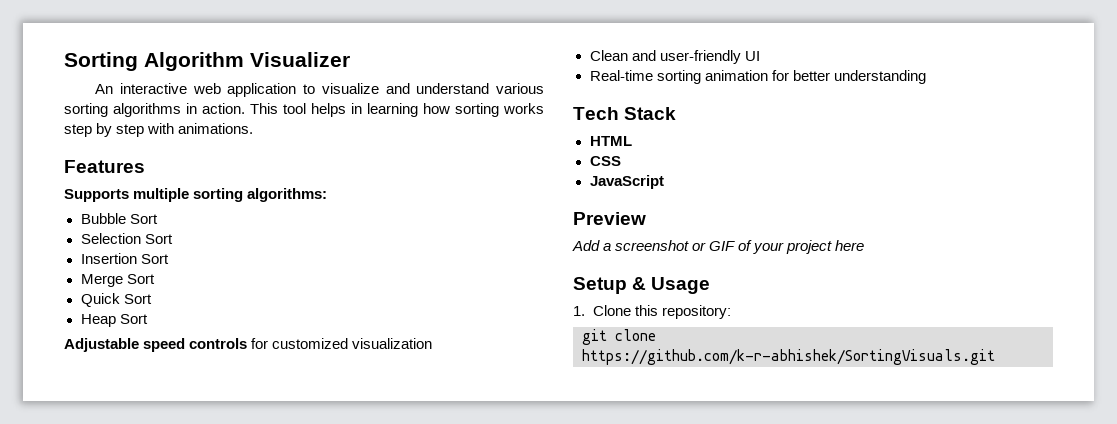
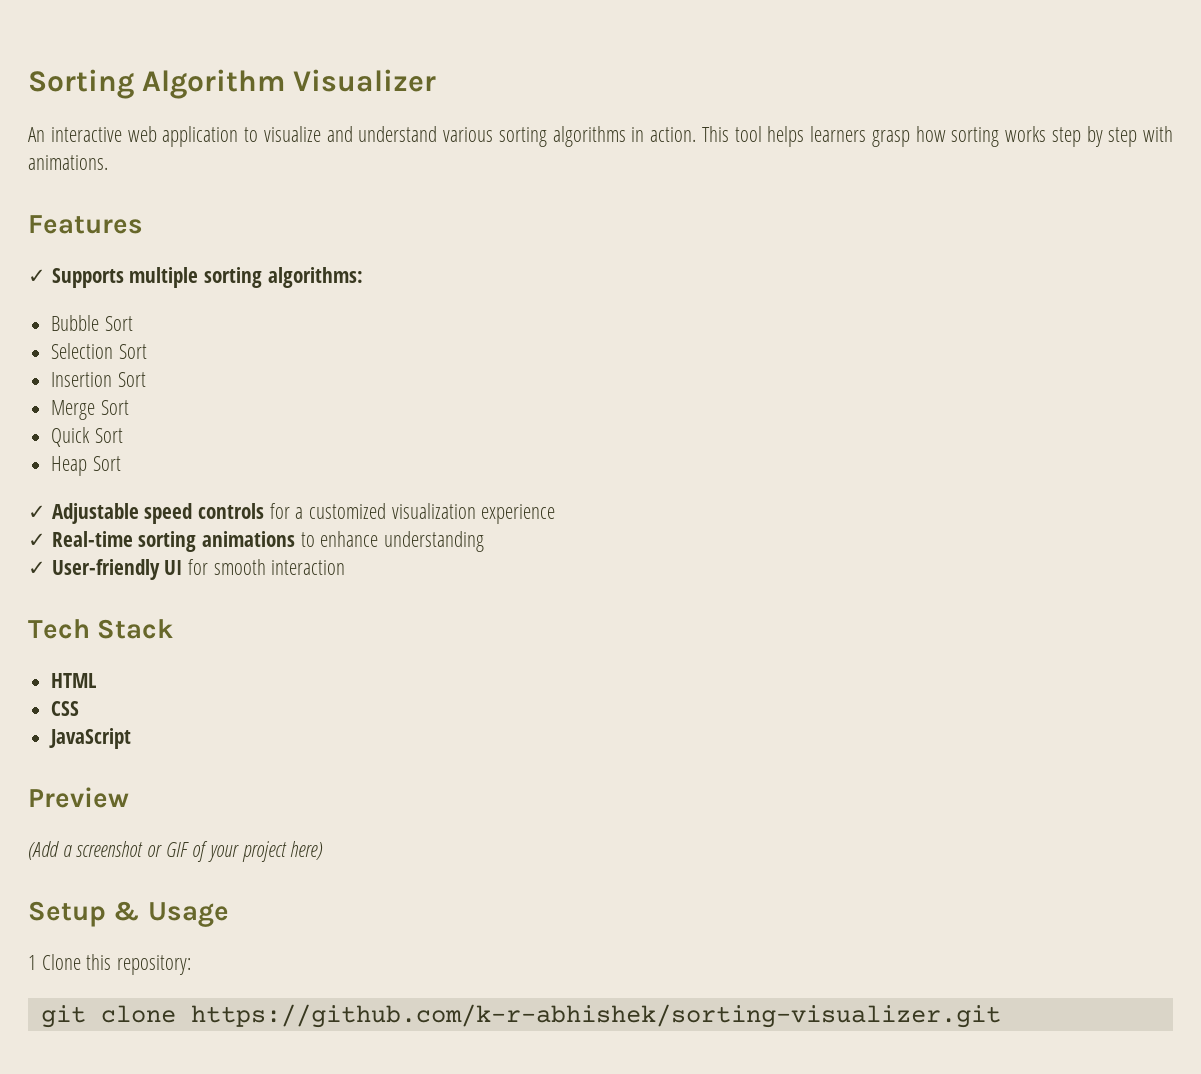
- This tool helps in learning how sorting works step by step with animations.
+ This tool helps learners grasp how sorting works step by step with animations.
- Supports multiple sorting algorithms:
+ ✓ Supports multiple sorting algorithms:
- Adjustable speed controls for customized visualization
- Clean and user-friendly UI
- Real-time sorting animation for better understanding
+ ✓ Adjustable speed controls for a customized visualization experience
+ ✓ Real-time sorting animations to enhance understanding
+ ✓ User-friendly UI for smooth interaction
- Add a screenshot or GIF of your project here
+ (Add a screenshot or GIF of your project here)
- 1. Clone this repository:
+ 1 Clone this repository:
- git clone https://github.com/k-r-abhishek/SortingVisuals.git
+ git clone https://github.com/k-r-abhishek/sorting-visualizer.git

